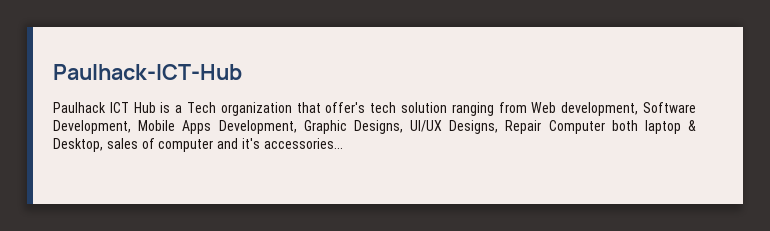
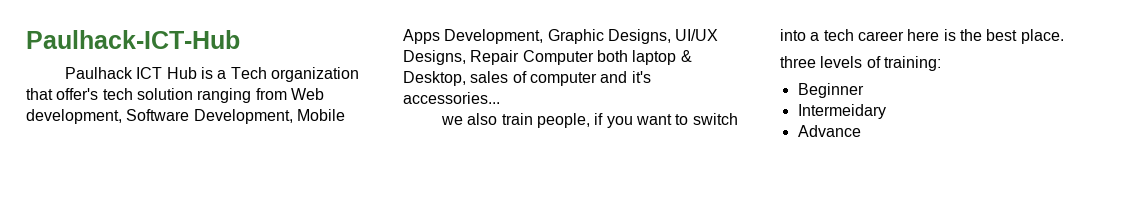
+ we also train people, if you want to switch into a tech career here is the best place.
+ three levels of training:
+ Beginner
+ Intermeidary
+ Advance

